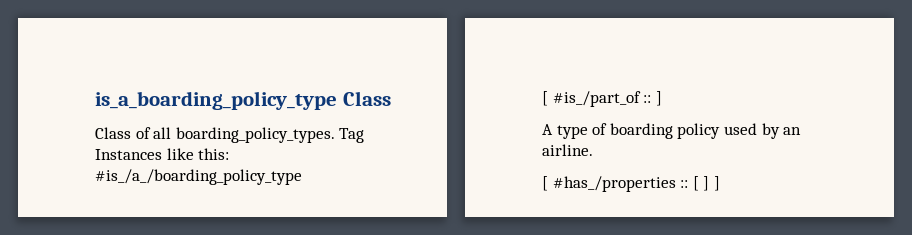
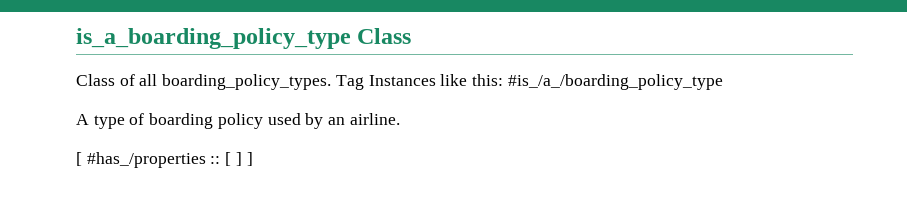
- [ #is_/part_of :: ]

